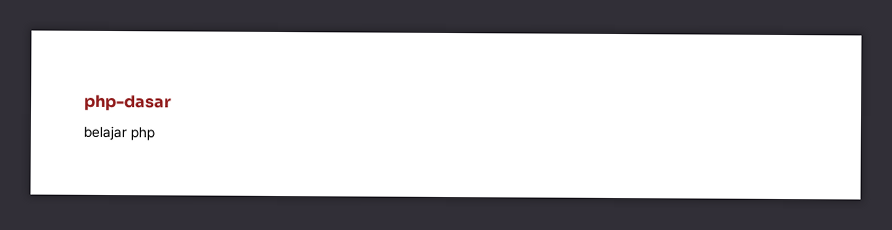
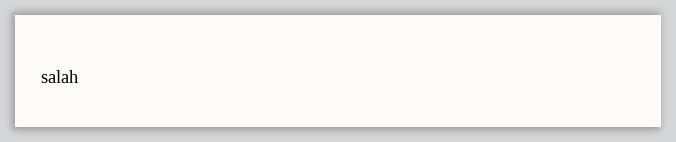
- php-dasar
- belajar php
+ salah

